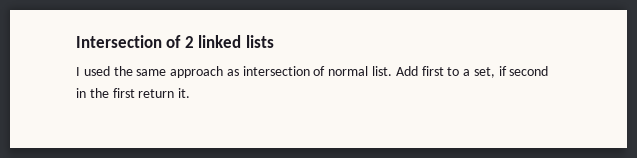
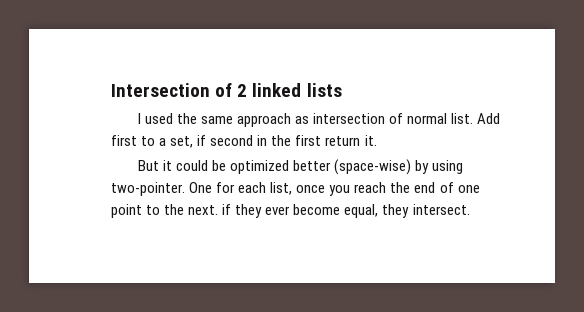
+ But it could be optimized better (space-wise) by using two-pointer. One for each list, once you reach the end of one point to the next. if they ever become equal, they intersect.

